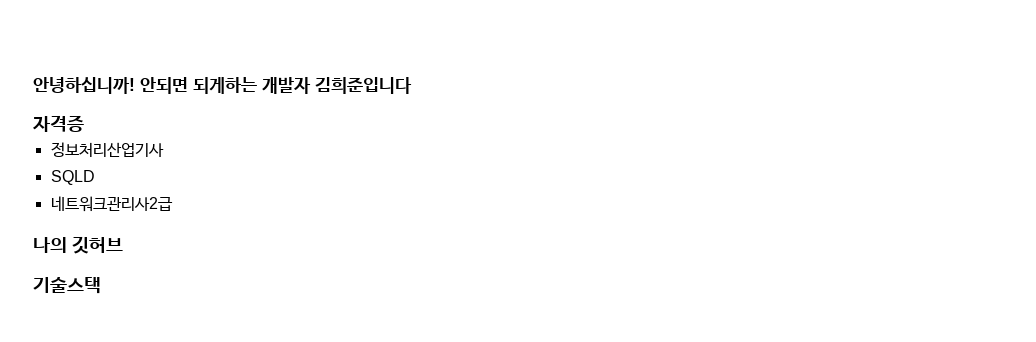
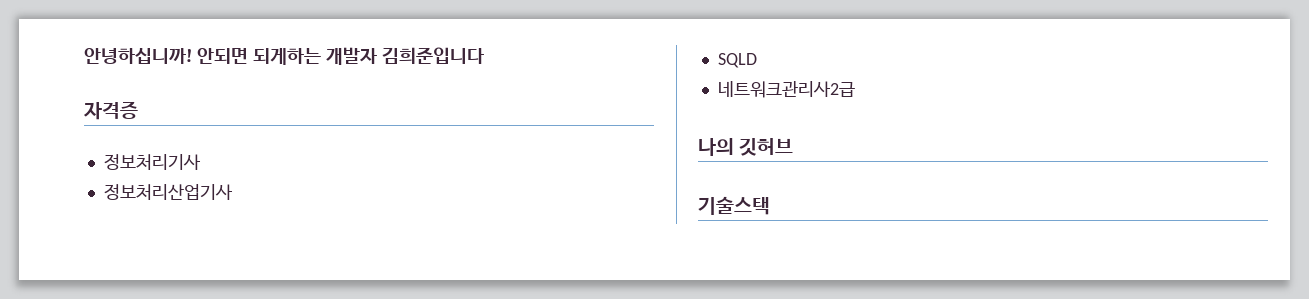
+ 정보처리기사

